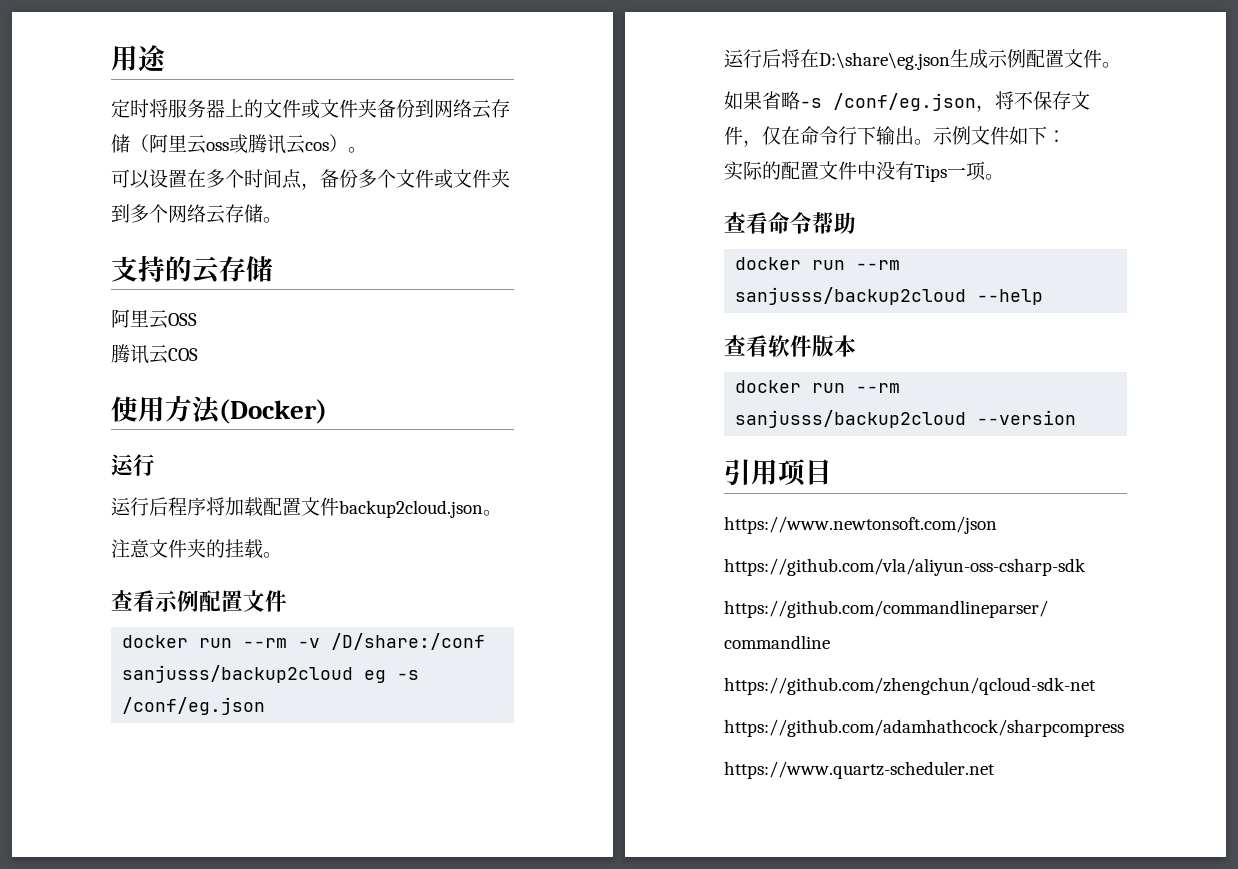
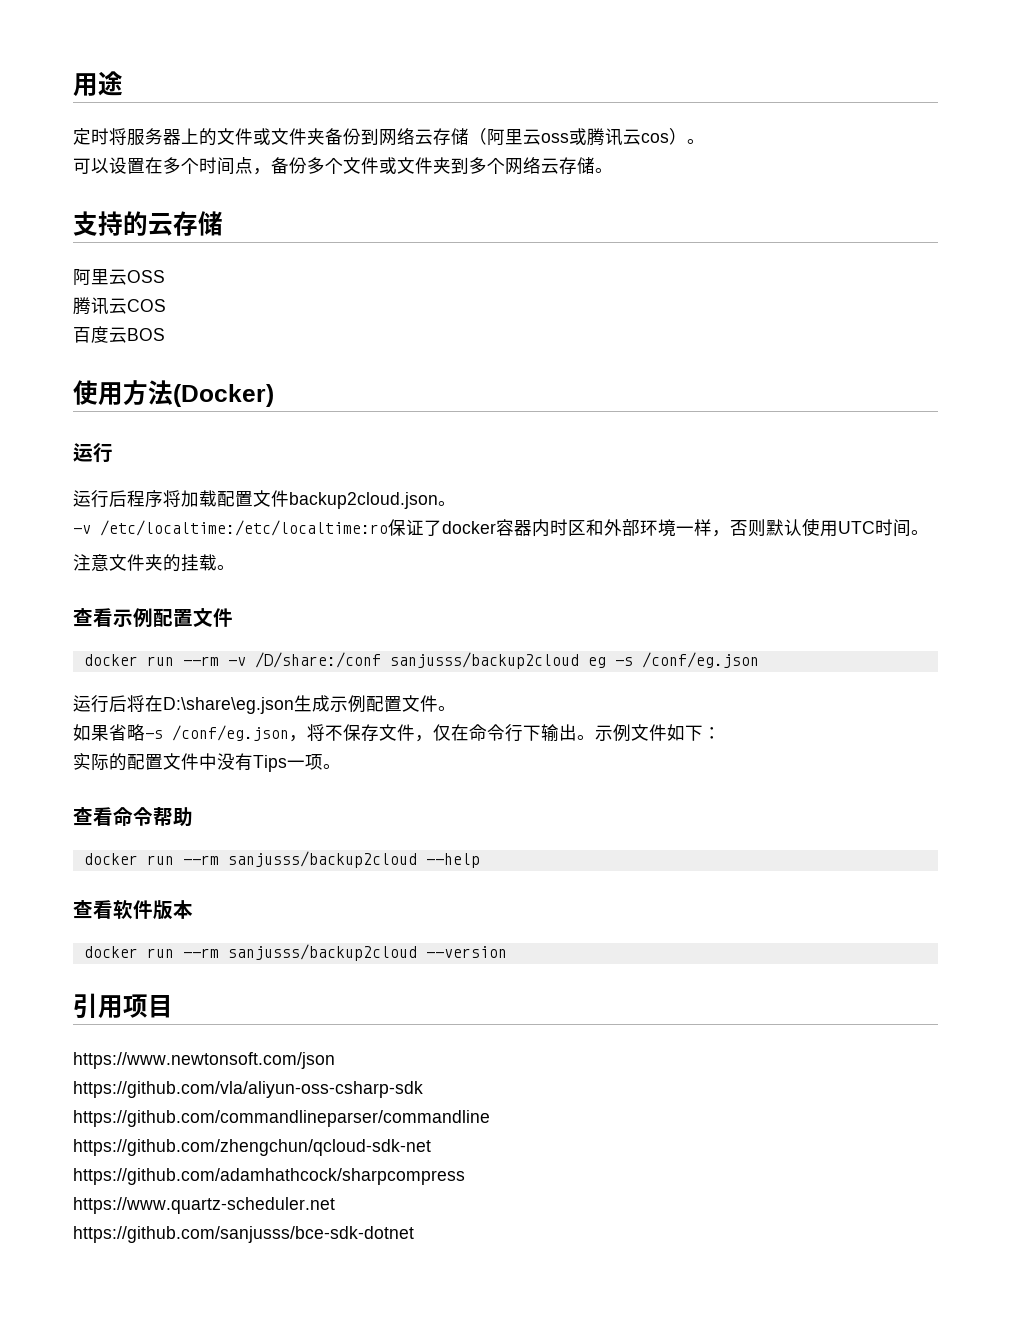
+ 百度云BOS
+ -v /etc/localtime:/etc/localtime:ro保证了docker容器内时区和外部环境一样，否则默认使用UTC时间。
+ https://github.com/sanjusss/bce-sdk-dotnet

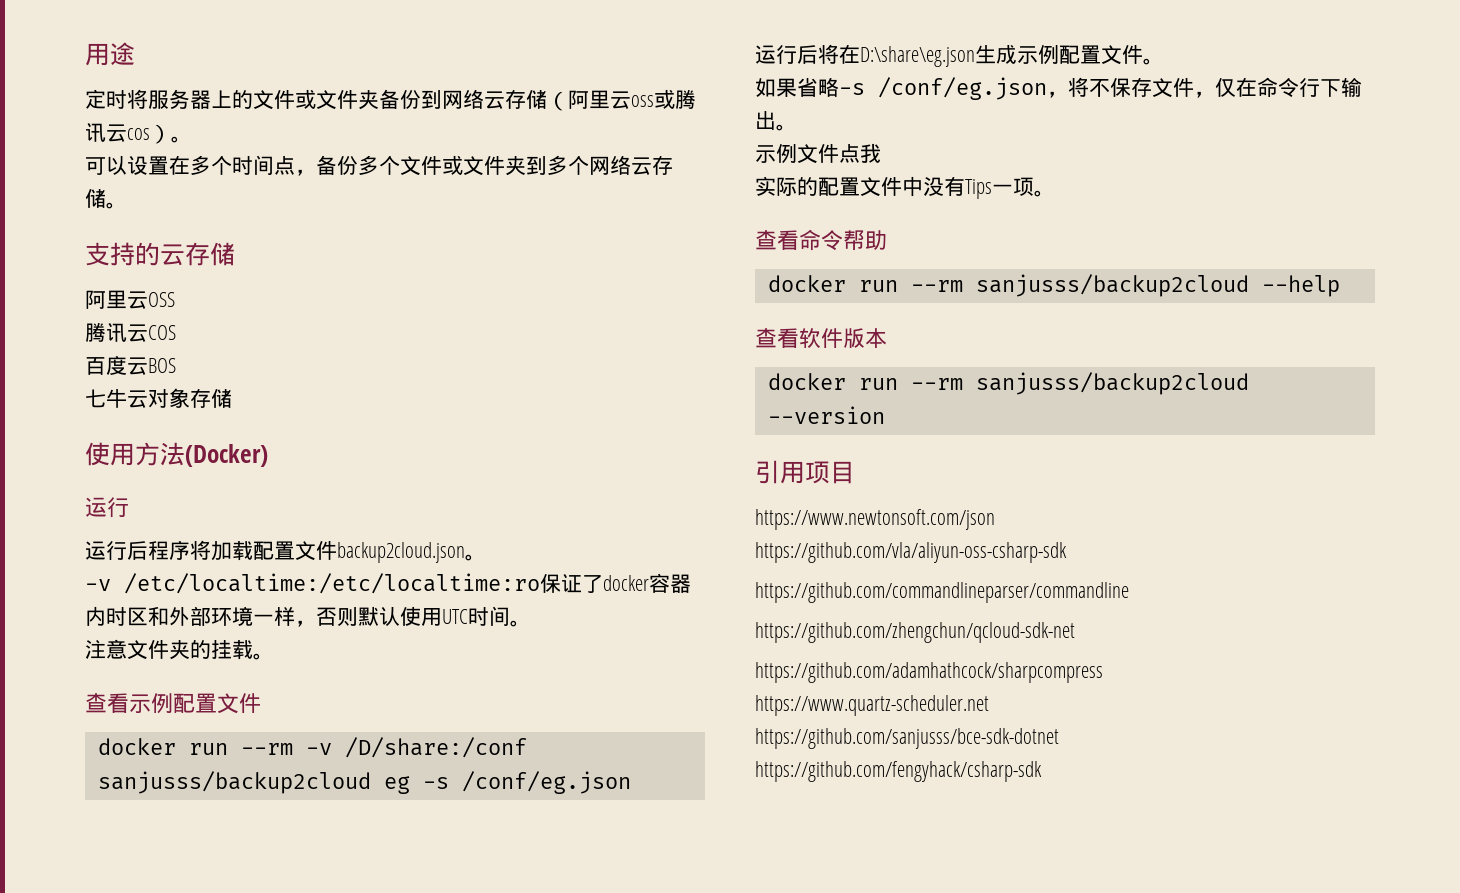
+ 七牛云对象存储
- 如果省略-s /conf/eg.json，将不保存文件，仅在命令行下输出。示例文件如下：
+ 如果省略-s /conf/eg.json，将不保存文件，仅在命令行下输出。
+ 示例文件点我
+ https://github.com/fengyhack/csharp-sdk

